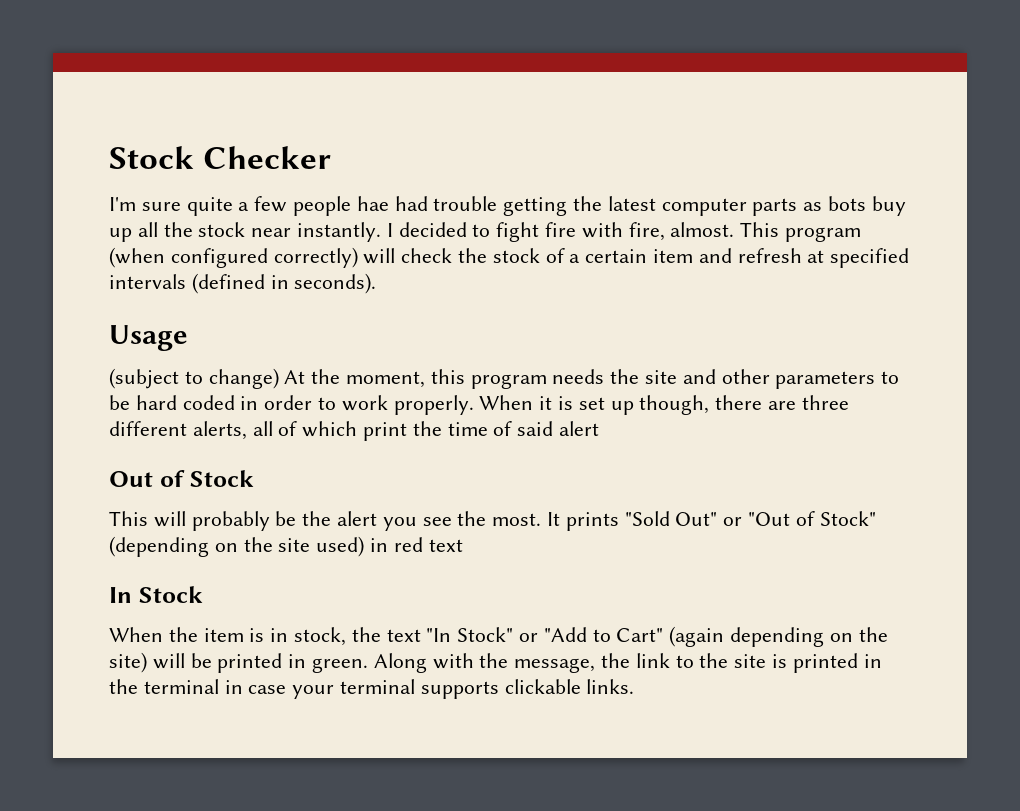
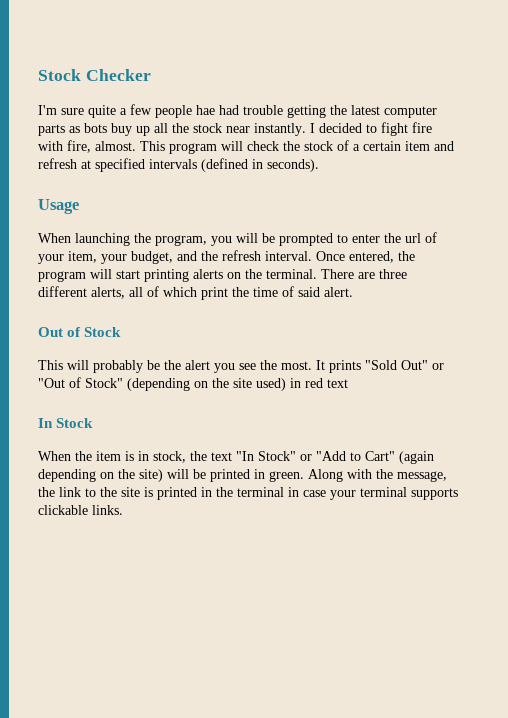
- This program (when configured correctly) will check the stock of a certain item and refresh at specified intervals (defined in seconds).
+ This program will check the stock of a certain item and refresh at specified intervals (defined in seconds).
- (subject to change) At the moment, this program needs the site and other parameters to be hard coded in order to work properly. When it is set up though, there are three different alerts, all of which print the time of said alert
+ When launching the program, you will be prompted to enter the url of your item, your budget, and the refresh interval. Once entered, the program will start printing alerts on the terminal. There are three different alerts, all of which print the time of said alert.

